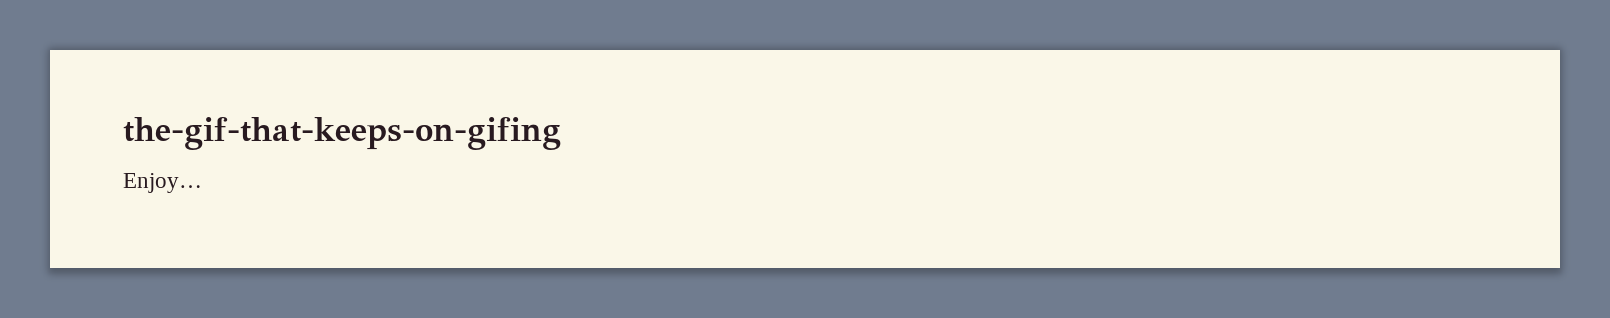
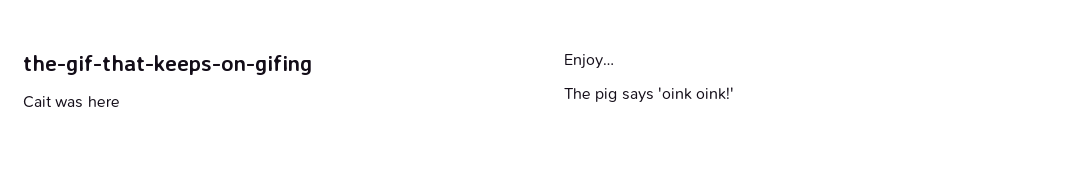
+ Cait was here
  Enjoy…
+ The pig says 'oink oink!'

